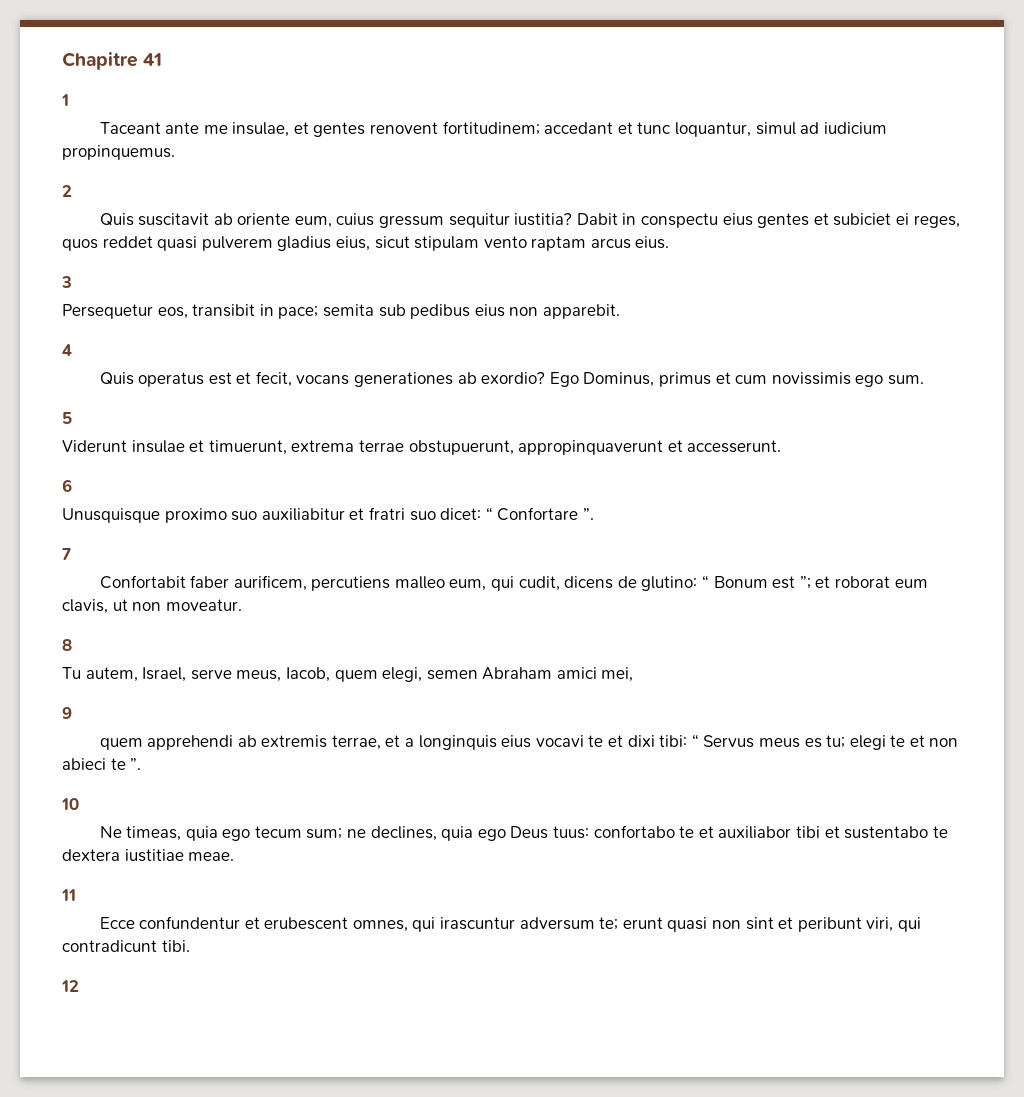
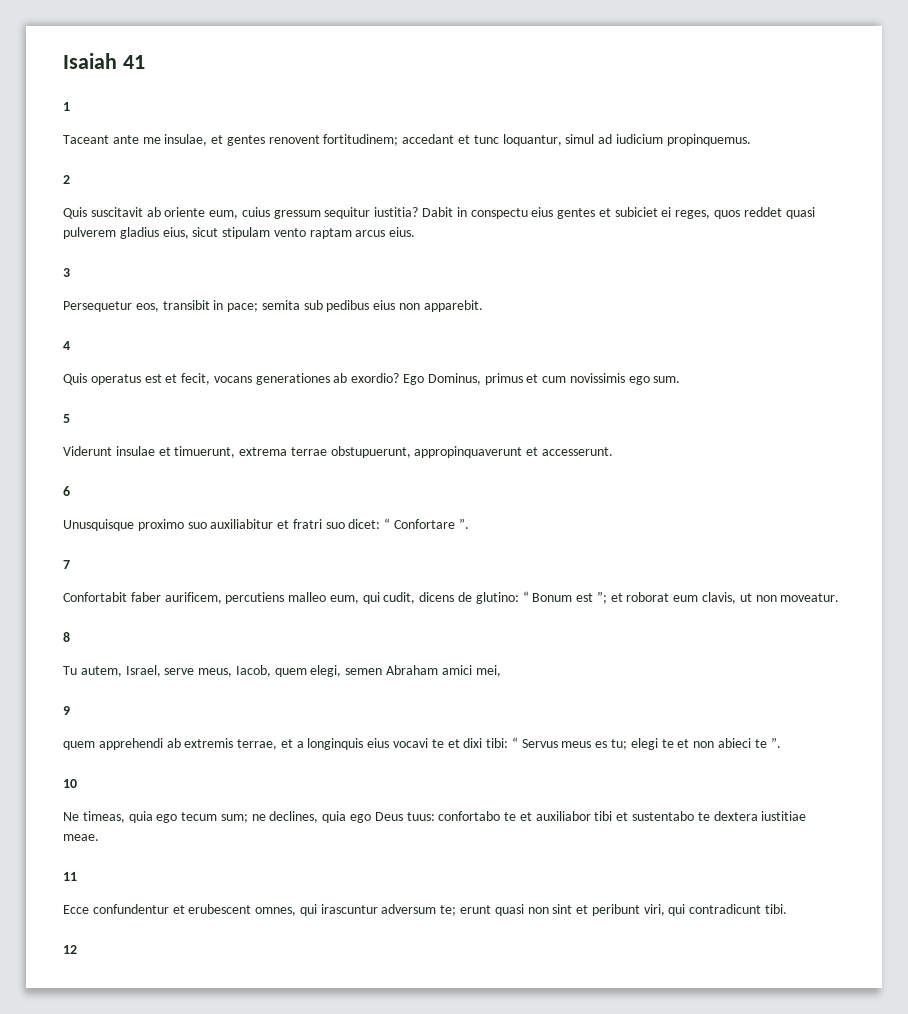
- Chapitre 41
+ Isaiah 41

